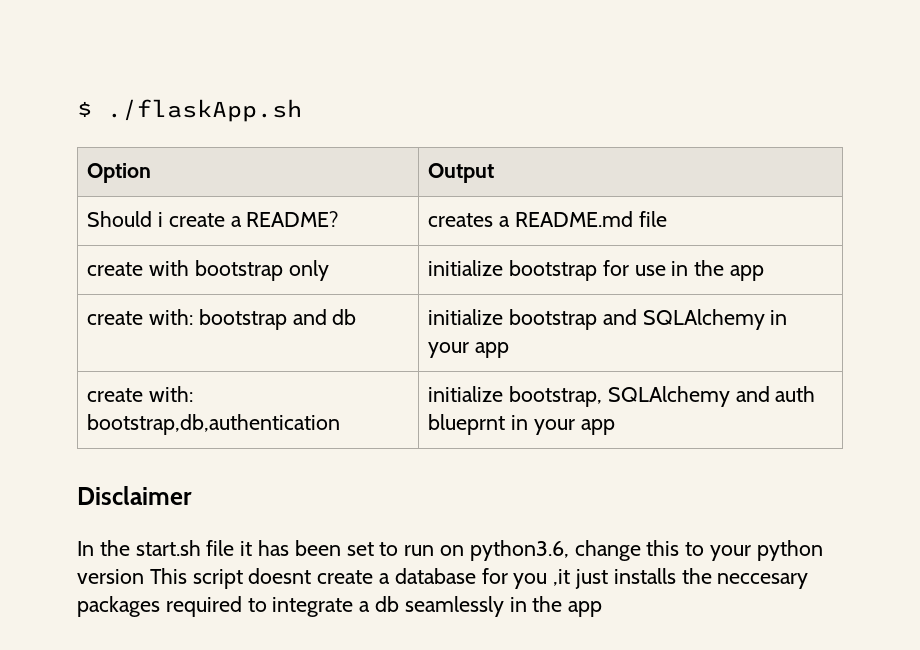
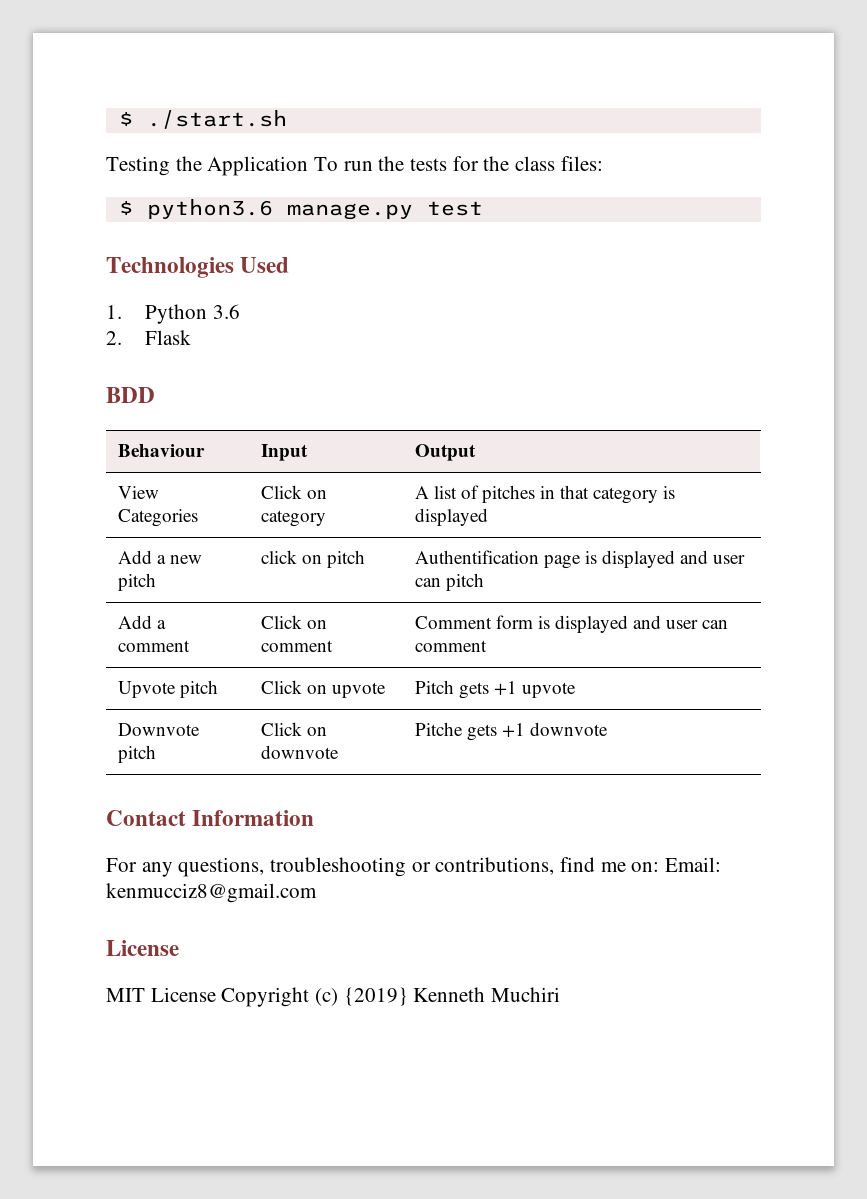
- $ ./flaskApp.sh
- Option | Output
- Should i create a README? | creates a README.md file
- create with bootstrap only | initialize bootstrap for use in the app
- create with: bootstrap and db | initialize bootstrap and SQLAlchemy in your app
- create with: bootstrap,db,authentication | initialize bootstrap, SQLAlchemy and auth blueprnt in your app
- Disclaimer
- In the start.sh file it has been set to run on python3.6, change this to your python version This script doesnt create a database for you ,it just installs the neccesary packages required to integrate a db seamlessly in the app
+ $ ./start.sh
+ Testing the Application To run the tests for the class files:
+ $ python3.6 manage.py test
+ Technologies Used
+ 1. Python 3.6
+ 2. Flask
+ BDD
+ Behaviour | Input | Output
+ View Categories | Click on category | A list of pitches in that category is displayed
+ Add a new pitch | click on pitch | Authentification page is displayed and user can pitch
+ Add a comment | Click on comment | Comment form is displayed and user can comment
+ Upvote pitch | Click on upvote | Pitch gets +1 upvote
+ Downvote pitch | Click on downvote | Pitche gets +1 downvote
+ Contact Information
+ For any questions, troubleshooting or contributions, find me on: Email: kenmucciz8@gmail.com
+ License
+ MIT License Copyright (c) {2019} Kenneth Muchiri

